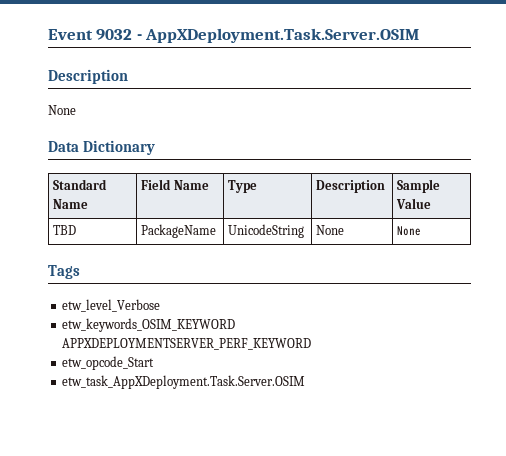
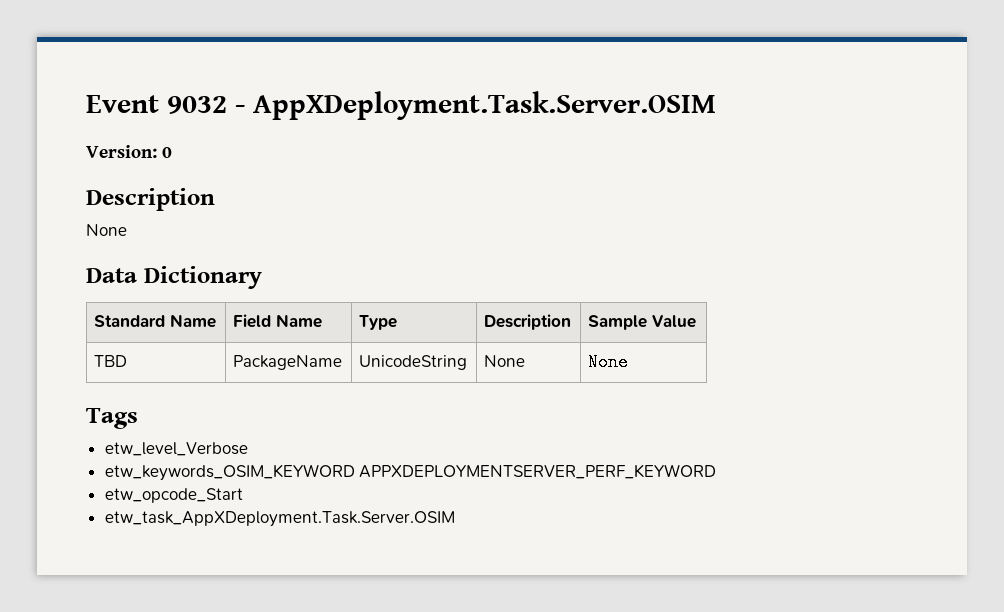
+ Version: 0

